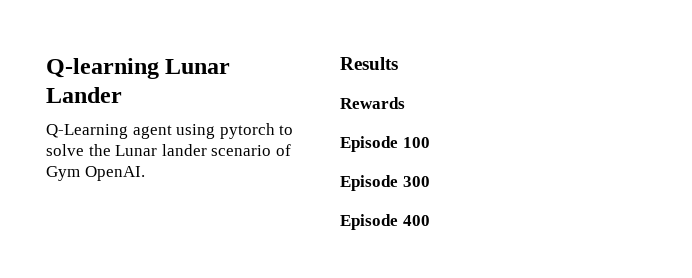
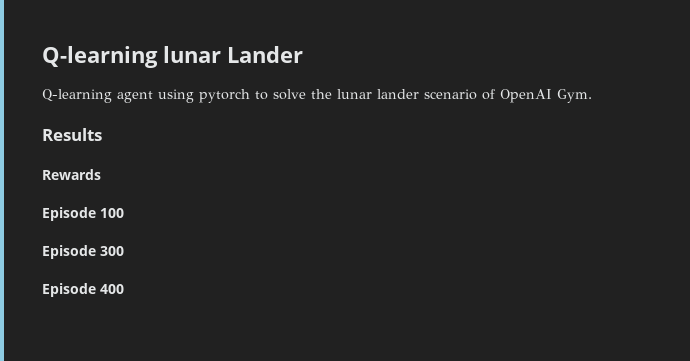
- Q-learning Lunar Lander
+ Q-learning lunar Lander
- Q-Learning agent using pytorch to solve the Lunar lander scenario of Gym OpenAI.
+ Q-learning agent using pytorch to solve the lunar lander scenario of OpenAI Gym.

